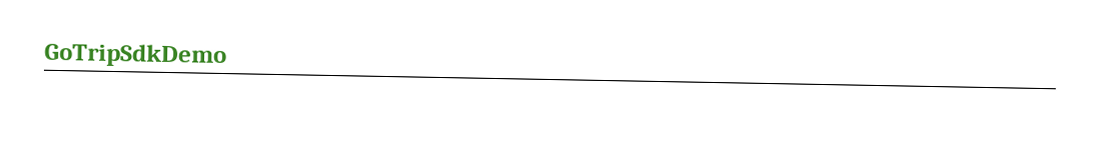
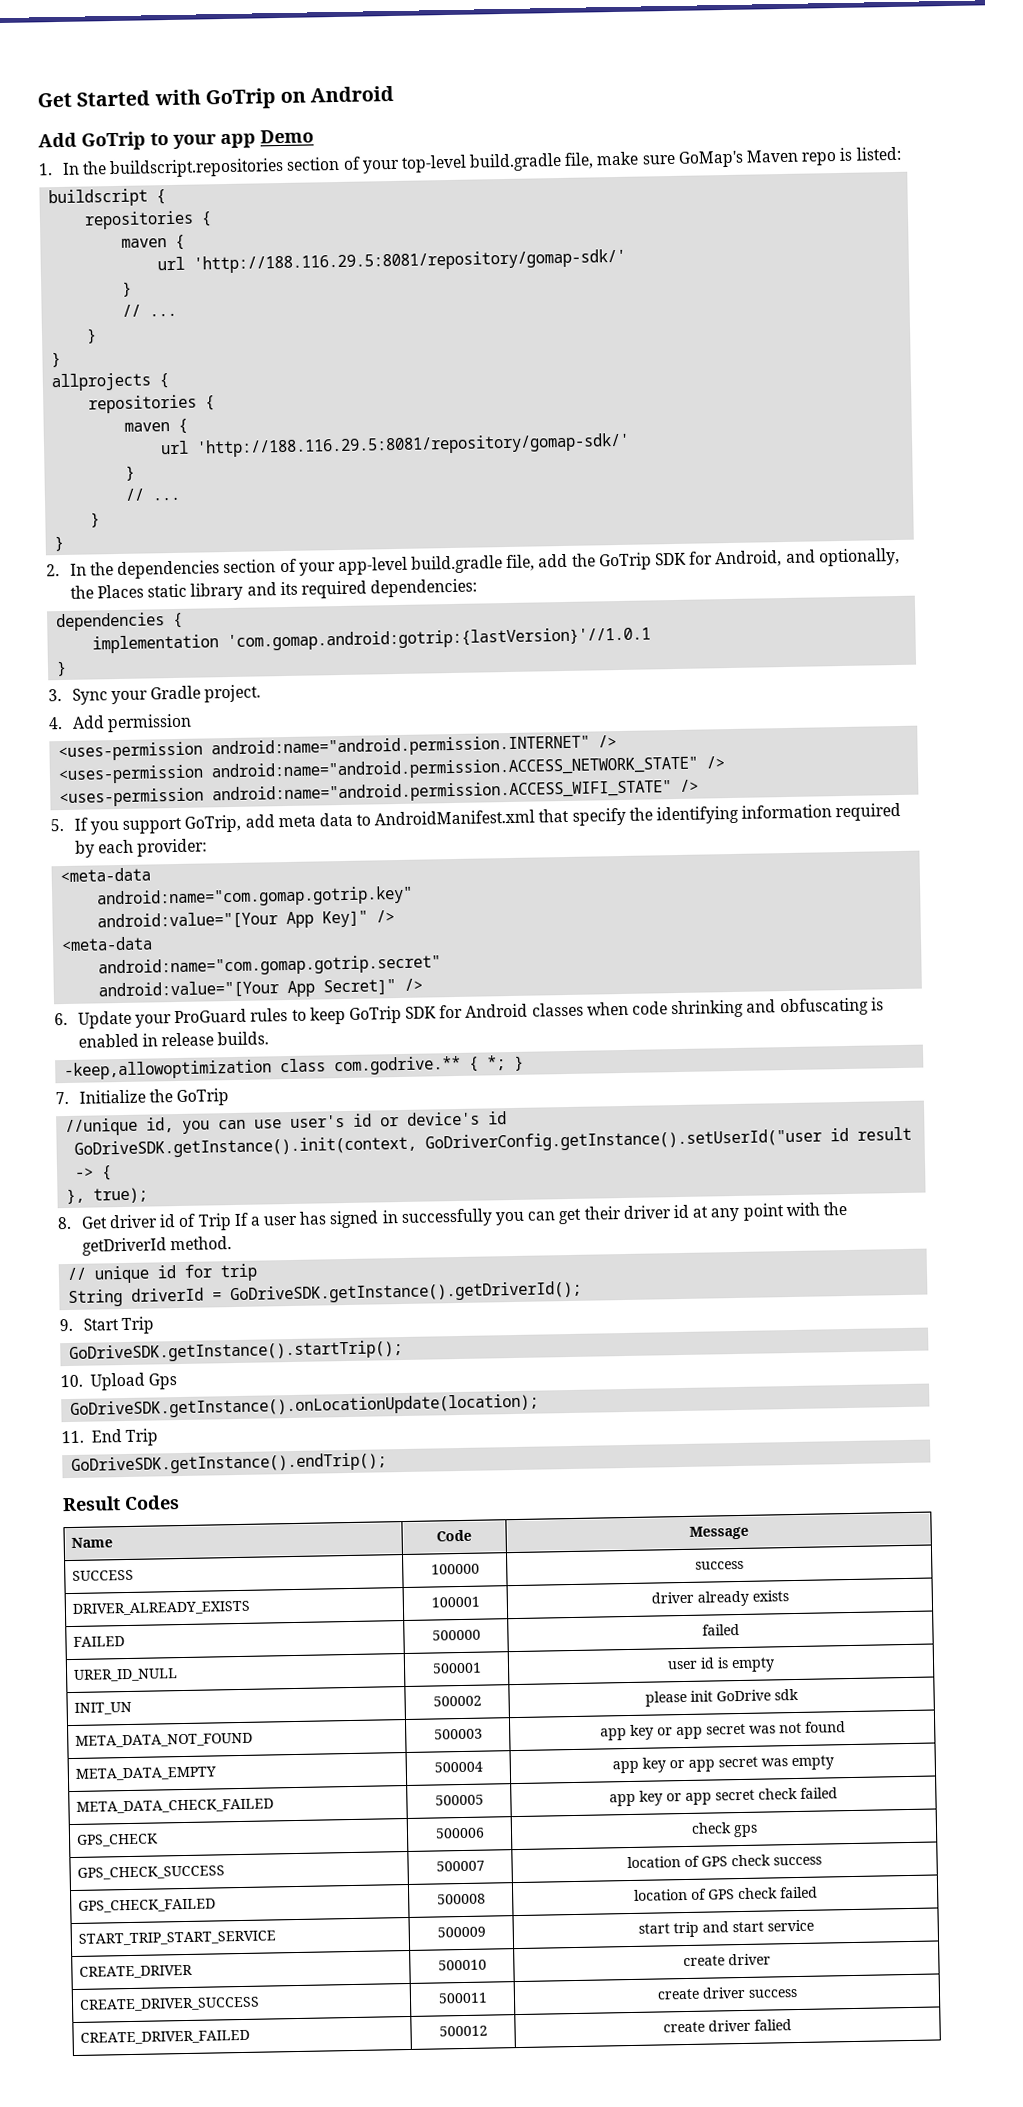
- GoTripSdkDemo
+ Get Started with GoTrip on Android
+ Add GoTrip to your app Demo
+ 1. In the buildscript.repositories section of your top-level build.gradle file, make sure GoMap's Maven repo is listed:
+ buildscript {
+ repositories {
+ maven {
+ url 'http://188.116.29.5:8081/repository/gomap-sdk/'
+ }
+ // ...
+ }
+ }
+ allprojects {
+ repositories {
+ maven {
+ url 'http://188.116.29.5:8081/repository/gomap-sdk/'
+ }
+ // ...
+ }
+ }
+ 2. In the dependencies section of your app-level build.gradle file, add the GoTrip SDK for Android, and optionally, the Places static library and its required dependencies:
+ dependencies {
+ implementation 'com.gomap.android:gotrip:{lastVersion}'//1.0.1
+ }
+ 3. Sync your Gradle project.
+ 4. Add permission
+ <uses-permission android:name="android.permission.INTERNET" />
+ <uses-permission android:name="android.permission.ACCESS_NETWORK_STATE" />
+ <uses-permission android:name="android.permission.ACCESS_WIFI_STATE" />
+ 5. If you support GoTrip, add meta data to AndroidManifest.xml that specify the identifying information required by each provider:
+ <meta-data
+ android:name="com.gomap.gotrip.key"
+ android:value="[Your App Key]" />
+ <meta-data
+ android:name="com.gomap.gotrip.secret"
+ android:value="[Your App Secret]" />
+ 6. Update your ProGuard rules to keep GoTrip SDK for Android classes when code shrinking and obfuscating is enabled in release builds.
+ -keep,allowoptimization class com.godrive.** { *; }
+ 7. Initialize the GoTrip
+ //unique id, you can use user's id or device's id
+ GoDriveSDK.getInstance().init(context, GoDriverConfig.getInstance().setUserId("user id result -> {
+ }, true);
+ 8. Get driver id of Trip If a user has signed in successfully you can get their driver id at any point with the getDriverId method.
+ // unique id for trip
+ String driverId = GoDriveSDK.getInstance().getDriverId();
+ 9. Start Trip
+ GoDriveSDK.getInstance().startTrip();
+ 10. Upload Gps
+ GoDriveSDK.getInstance().onLocationUpdate(location);
+ 11. End Trip
+ GoDriveSDK.getInstance().endTrip();
+ Result Codes
+ Name | Code | Message
+ SUCCESS | 100000 | success
+ DRIVER_ALREADY_EXISTS | 100001 | driver already exists
+ FAILED | 500000 | failed
+ URER_ID_NULL | 500001 | user id is empty
+ INIT_UN | 500002 | please init GoDrive sdk
+ META_DATA_NOT_FOUND | 500003 | app key or app secret was not found
+ META_DATA_EMPTY | 500004 | app key or app secret was empty
+ META_DATA_CHECK_FAILED | 500005 | app key or app secret check failed
+ GPS_CHECK | 500006 | check gps
+ GPS_CHECK_SUCCESS | 500007 | location of GPS check success
+ GPS_CHECK_FAILED | 500008 | location of GPS check failed
+ START_TRIP_START_SERVICE | 500009 | start trip and start service
+ CREATE_DRIVER | 500010 | create driver
+ CREATE_DRIVER_SUCCESS | 500011 | create driver success
+ CREATE_DRIVER_FAILED | 500012 | create driver falied

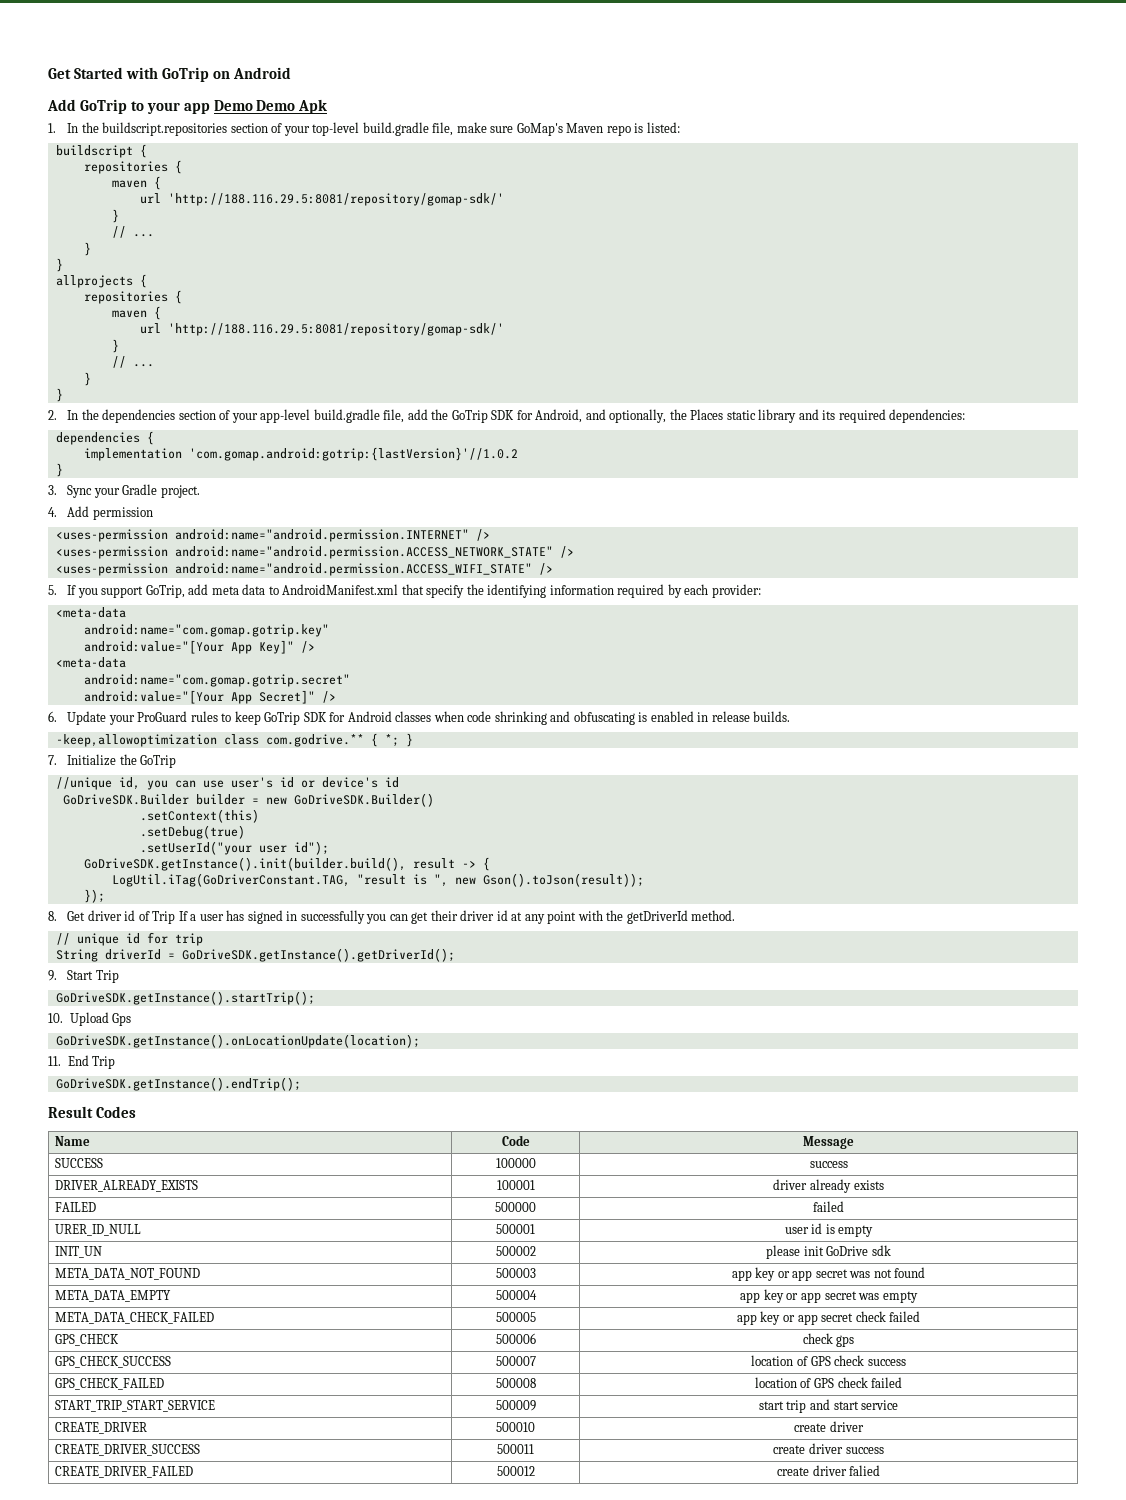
- Add GoTrip to your app Demo
+ Add GoTrip to your app Demo Demo Apk
- implementation 'com.gomap.android:gotrip:{lastVersion}'//1.0.1
+ implementation 'com.gomap.android:gotrip:{lastVersion}'//1.0.2
- GoDriveSDK.getInstance().init(context, GoDriverConfig.getInstance().setUserId("user id result -> {
- }, true);
+ GoDriveSDK.Builder builder = new GoDriveSDK.Builder()
+ .setContext(this)
+ .setDebug(true)
+ .setUserId("your user id");
+ GoDriveSDK.getInstance().init(builder.build(), result -> {
+ LogUtil.iTag(GoDriverConstant.TAG, "result is ", new Gson().toJson(result));
+ });

